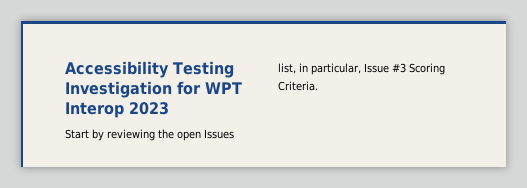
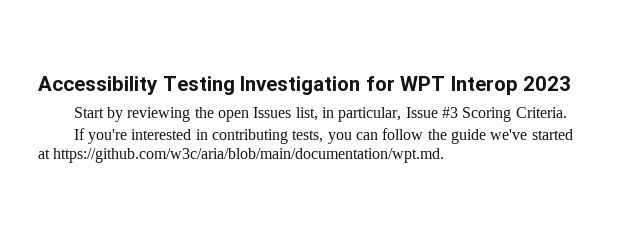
+ If you're interested in contributing tests, you can follow the guide we've started at https://github.com/w3c/aria/blob/main/documentation/wpt.md.

